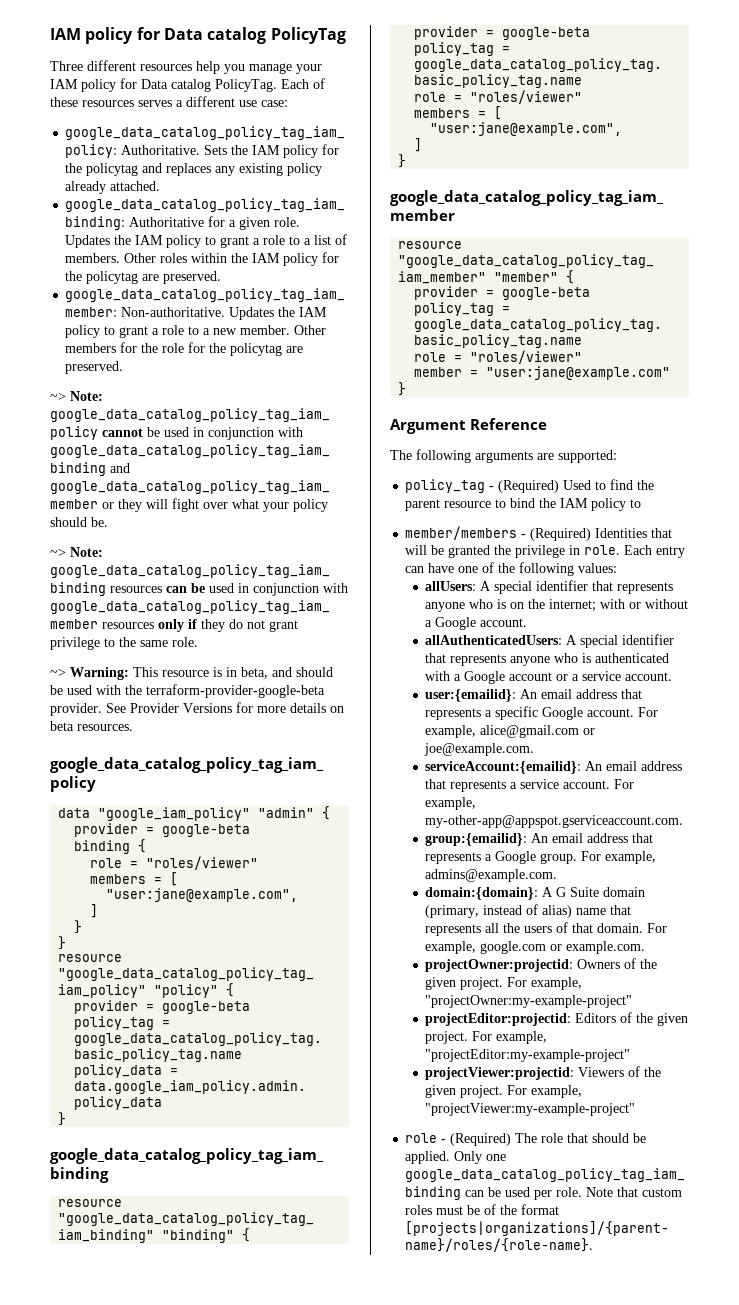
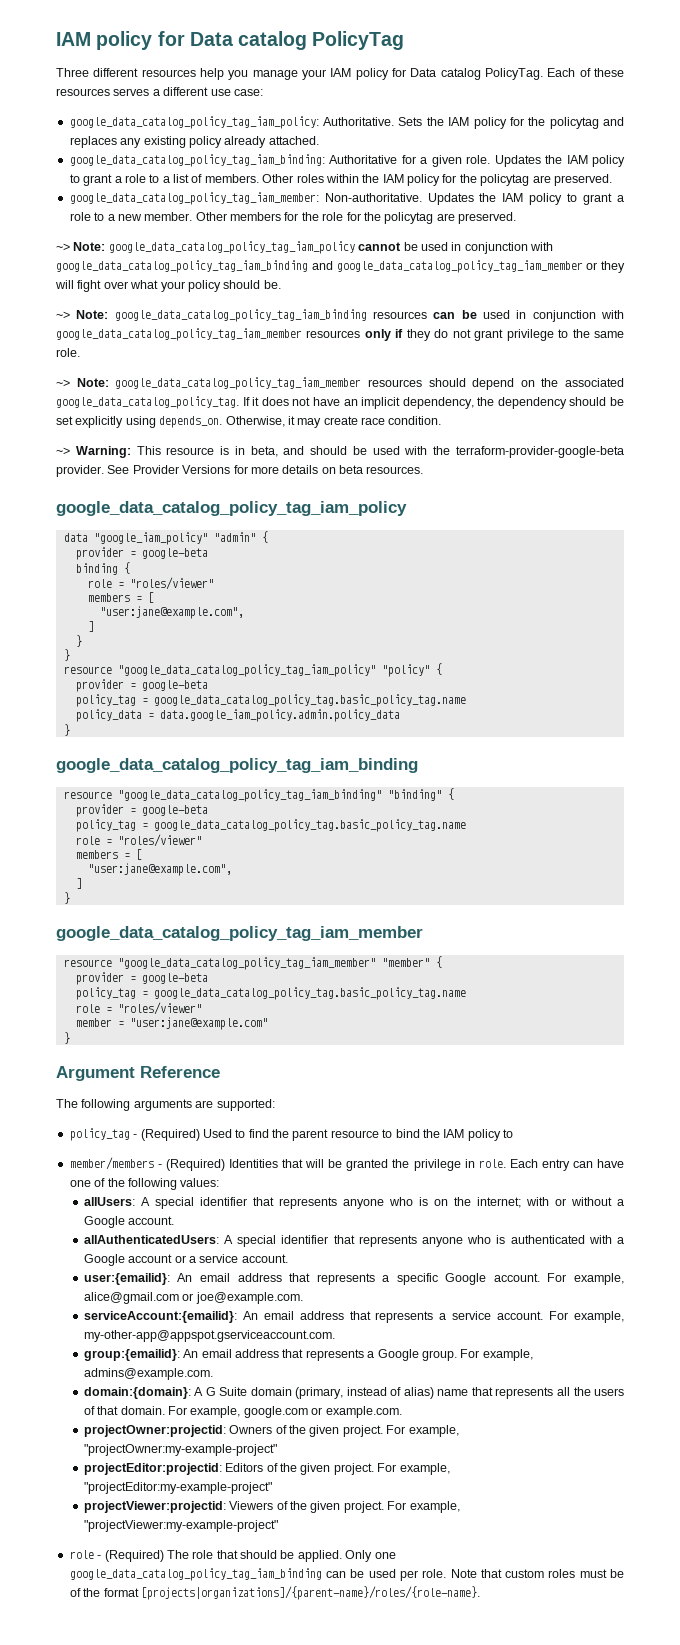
+ ~> Note: google_data_catalog_policy_tag_iam_member resources should depend on the associated google_data_catalog_policy_tag. If it does not have an implicit dependency, the dependency should be set explicitly using depends_on. Otherwise, it may create race condition.

